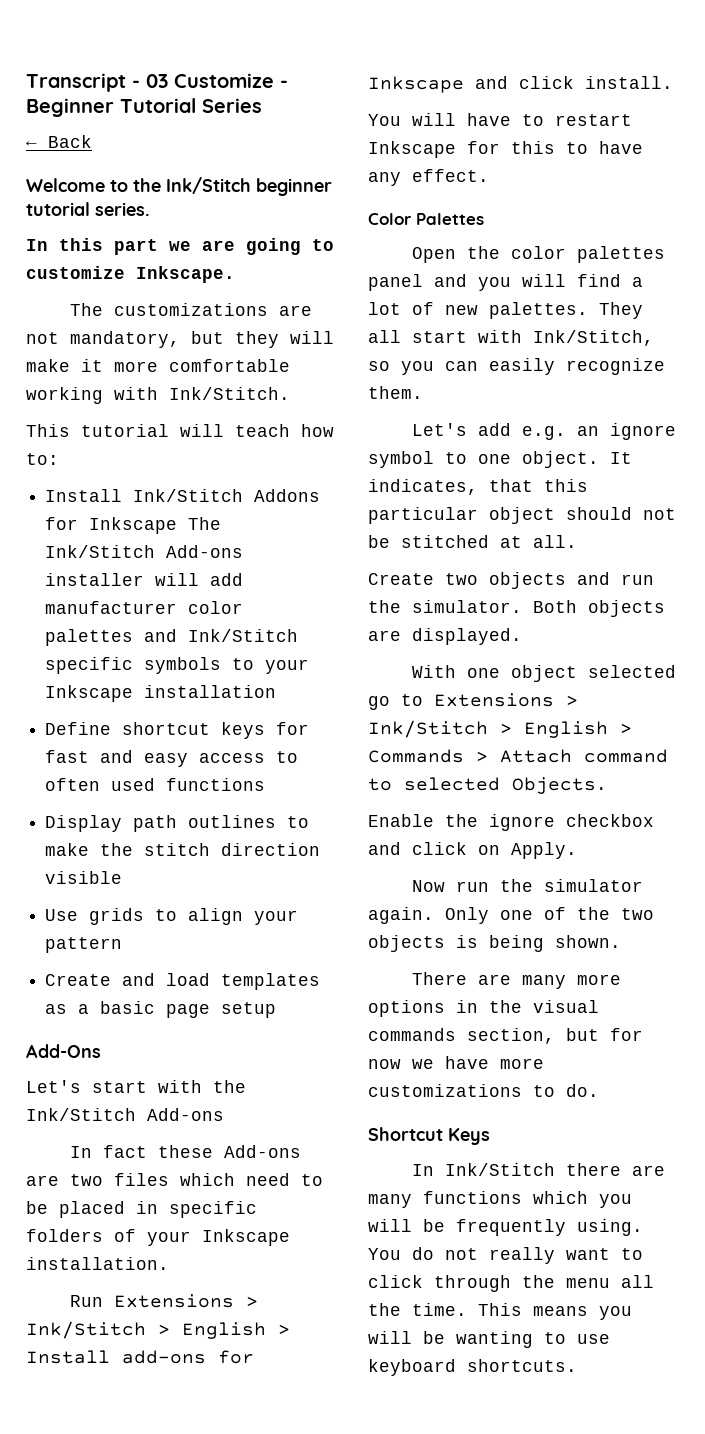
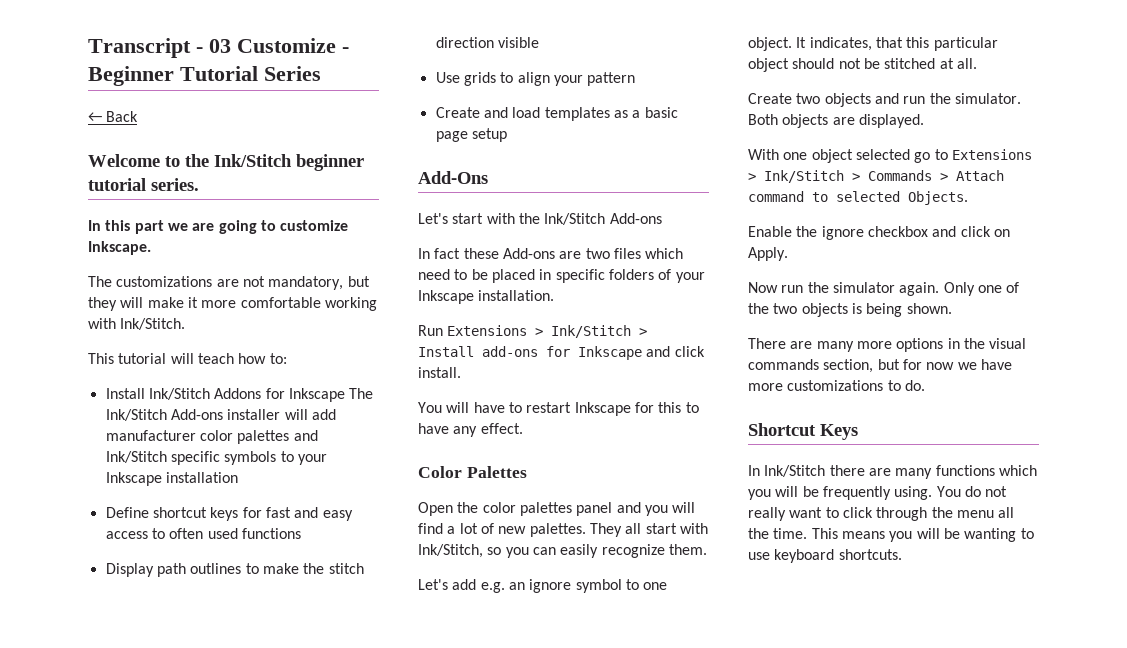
- Run Extensions > Ink/Stitch > English > Install add-ons for Inkscape and click install.
+ Run Extensions > Ink/Stitch > Install add-ons for Inkscape and click install.
- With one object selected go to Extensions > Ink/Stitch > English > Commands > Attach command to selected Objects.
+ With one object selected go to Extensions > Ink/Stitch > Commands > Attach command to selected Objects.

